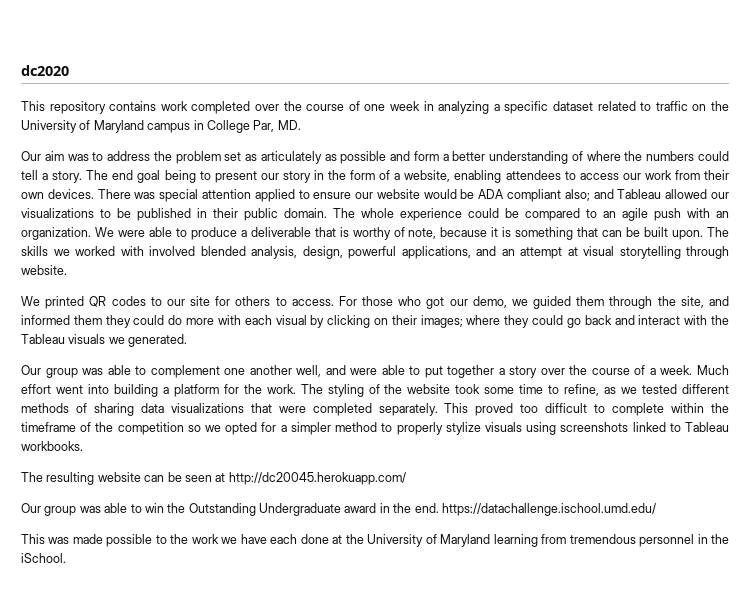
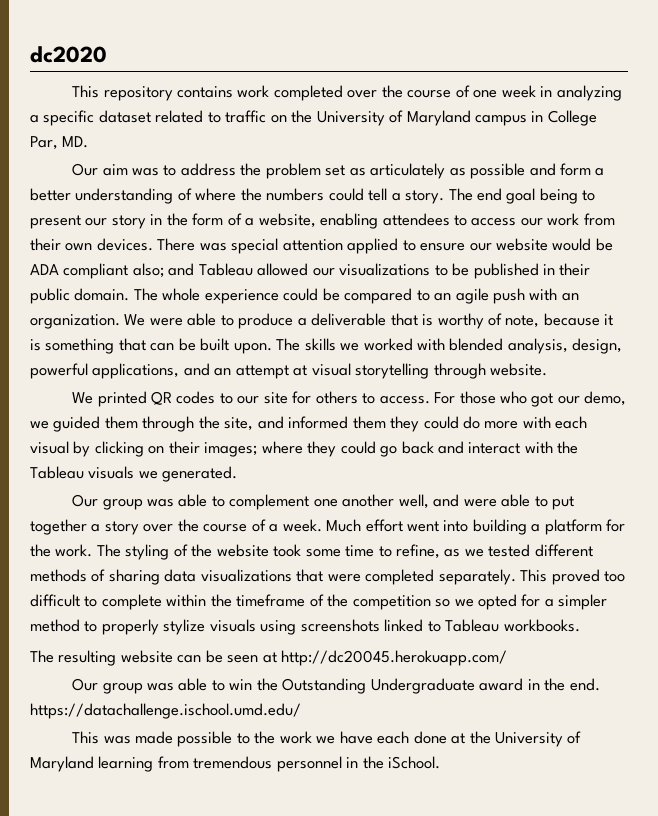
- The skills we worked with involved blended analysis, design, powerful applications, and an attempt at visual storytelling through website.
+ The skills we worked with blended analysis, design, powerful applications, and an attempt at visual storytelling through website.

